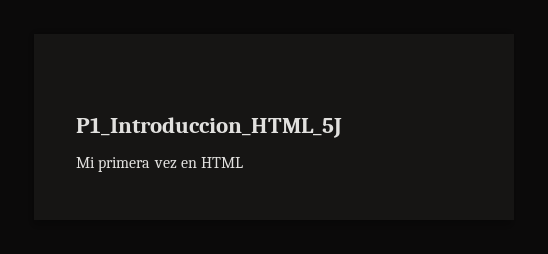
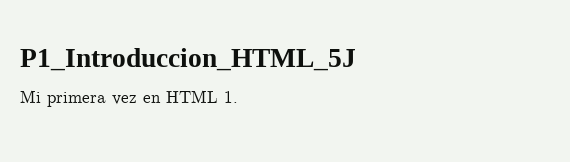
- Mi primera vez en HTML
+ Mi primera vez en HTML 1.

